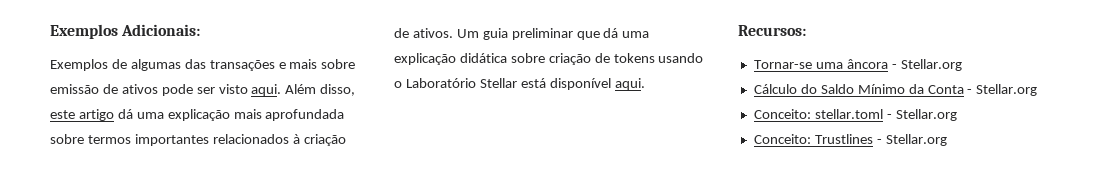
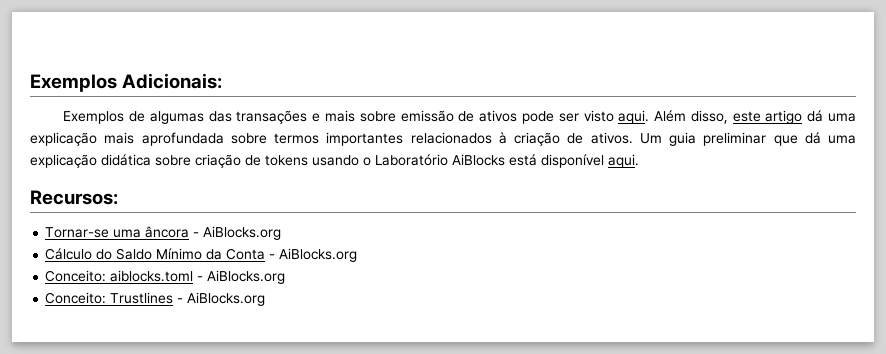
- Um guia preliminar que dá uma explicação didática sobre criação de tokens usando o Laboratório Stellar está disponível aqui.
+ Um guia preliminar que dá uma explicação didática sobre criação de tokens usando o Laboratório AiBlocks está disponível aqui.
- Tornar-se uma âncora - Stellar.org
+ Tornar-se uma âncora - AiBlocks.org
- Cálculo do Saldo Mínimo da Conta - Stellar.org
- Conceito: stellar.toml - Stellar.org
+ Cálculo do Saldo Mínimo da Conta - AiBlocks.org
+ Conceito: aiblocks.toml - AiBlocks.org
- Conceito: Trustlines - Stellar.org
+ Conceito: Trustlines - AiBlocks.org

